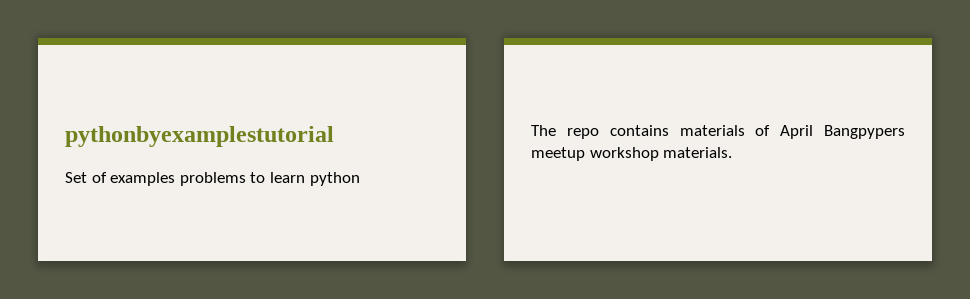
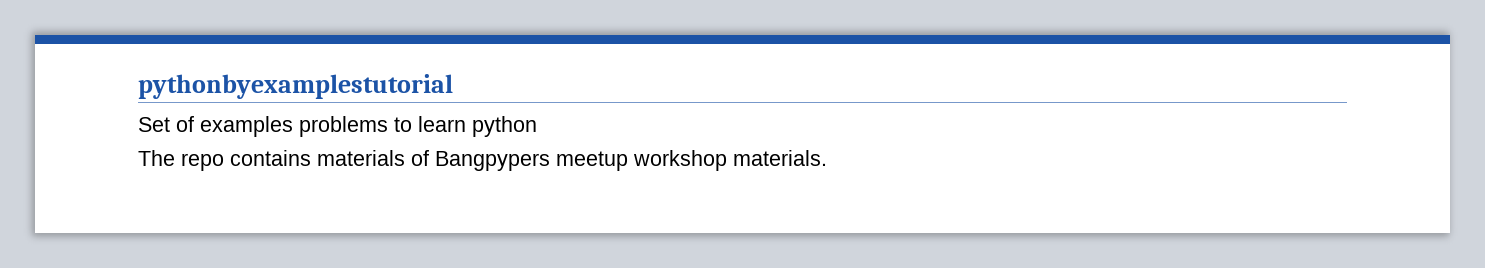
- The repo contains materials of April Bangpypers meetup workshop materials.
+ The repo contains materials of Bangpypers meetup workshop materials.

